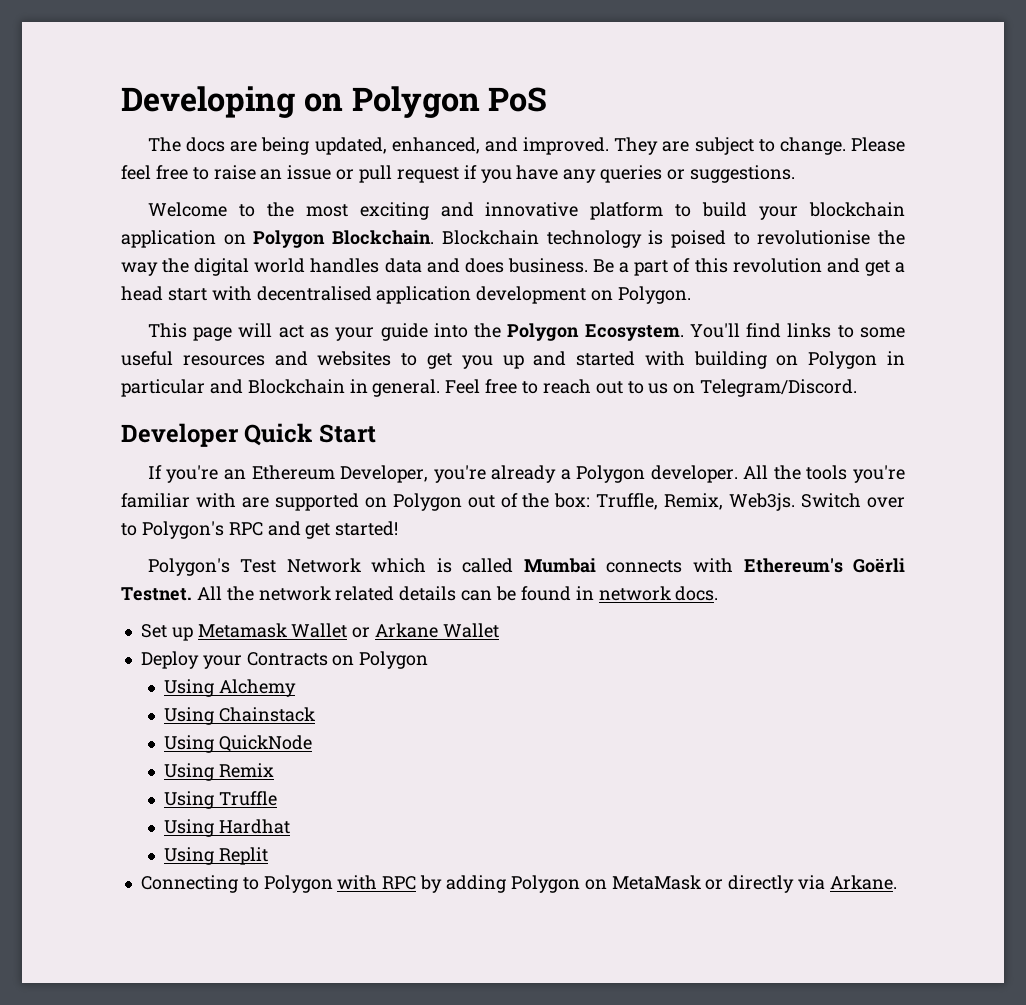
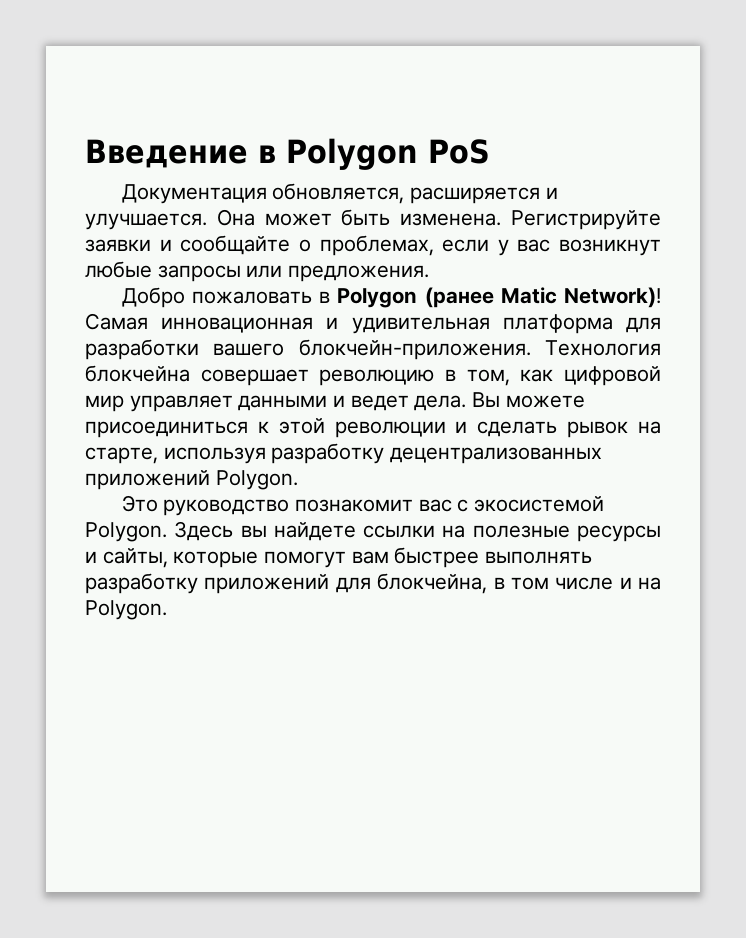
- Developing on Polygon PoS
+ Введение в Polygon PoS
- The docs are being updated, enhanced, and improved. They are subject to change. Please feel free to raise an issue or pull request if you have any queries or suggestions.
- Welcome to the most exciting and innovative platform to build your blockchain application on Polygon Blockchain. Blockchain technology is poised to revolutionise the way the digital world handles data and does business. Be a part of this revolution and get a head start with decentralised application development on Polygon.
- This page will act as your guide into the Polygon Ecosystem. You'll find links to some useful resources and websites to get you up and started with building on Polygon in particular and Blockchain in general. Feel free to reach out to us on Telegram/Discord.
- Developer Quick Start
- If you're an Ethereum Developer, you're already a Polygon developer. All the tools you're familiar with are supported on Polygon out of the box: Truffle, Remix, Web3js. Switch over to Polygon's RPC and get started!
- Polygon's Test Network which is called Mumbai connects with Ethereum's Goërli Testnet. All the network related details can be found in network docs.
- Set up Metamask Wallet or Arkane Wallet
- Deploy your Contracts on Polygon
- Using Alchemy
- Using Chainstack
- Using QuickNode
- Using Remix
- Using Truffle
- Using Hardhat
- Using Replit
- Connecting to Polygon with RPC by adding Polygon on MetaMask or directly via Arkane.
+ Документация обновляется, расширяется и улучшается. Она может быть изменена. Регистрируйте заявки и сообщайте о проблемах, если у вас возникнут любые запросы или предложения.
+ Добро пожаловать в Polygon (ранее Matic Network)! Самая инновационная и удивительная платформа для разработки вашего блокчейн-приложения. Технология блокчейна совершает революцию в том, как цифровой мир управляет данными и ведет дела. Вы можете присоединиться к этой революции и сделать рывок на старте, используя разработку децентрализованных приложений Polygon.
+ Это руководство познакомит вас с экосистемой Polygon. Здесь вы найдете ссылки на полезные ресурсы и сайты, которые помогут вам быстрее выполнять разработку приложений для блокчейна, в том числе и на Polygon.

